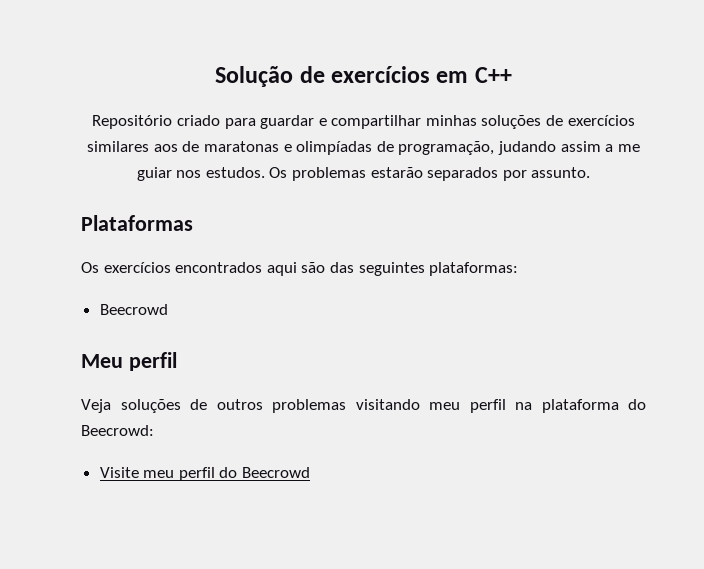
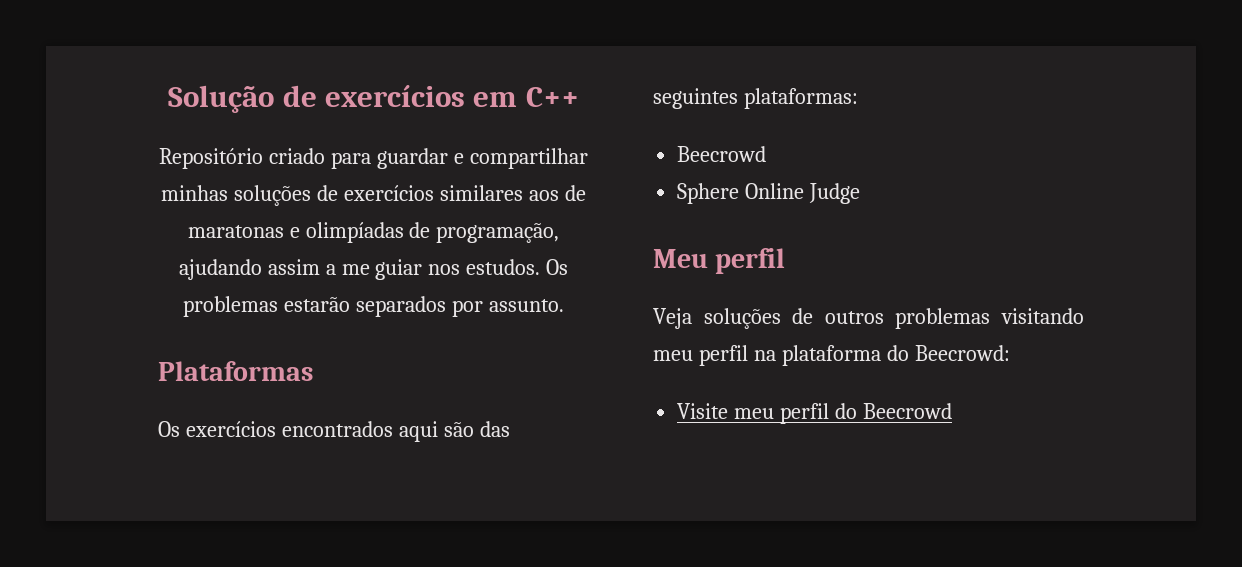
- Repositório criado para guardar e compartilhar minhas soluções de exercícios similares aos de maratonas e olimpíadas de programação, judando assim a me guiar nos estudos.
+ Repositório criado para guardar e compartilhar minhas soluções de exercícios similares aos de maratonas e olimpíadas de programação, ajudando assim a me guiar nos estudos.
+ Sphere Online Judge

